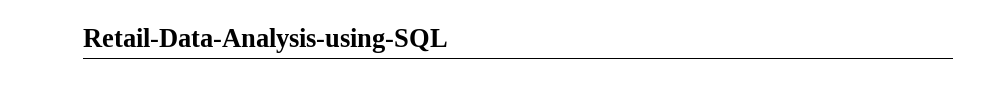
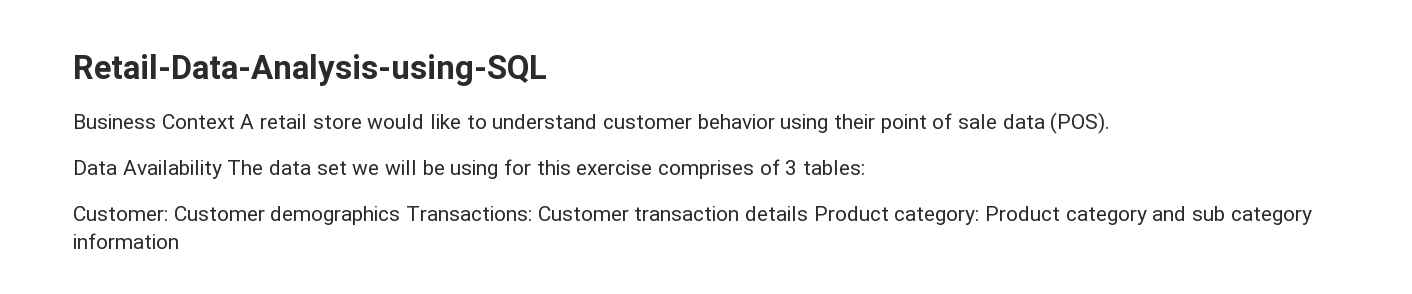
+ Business Context A retail store would like to understand customer behavior using their point of sale data (POS).
+ Data Availability The data set we will be using for this exercise comprises of 3 tables:
+ Customer: Customer demographics Transactions: Customer transaction details Product category: Product category and sub category information

